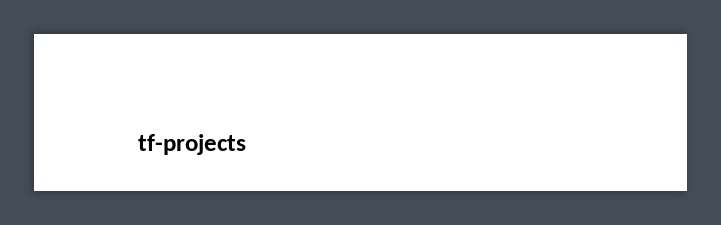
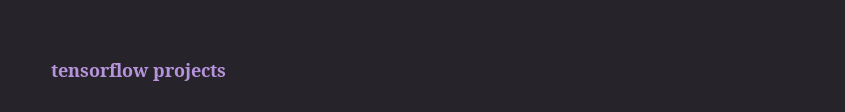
- tf-projects
+ tensorflow projects

